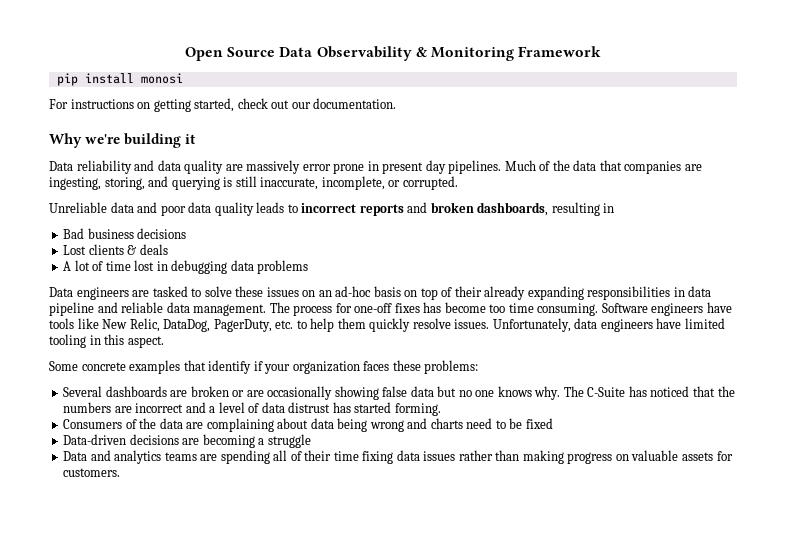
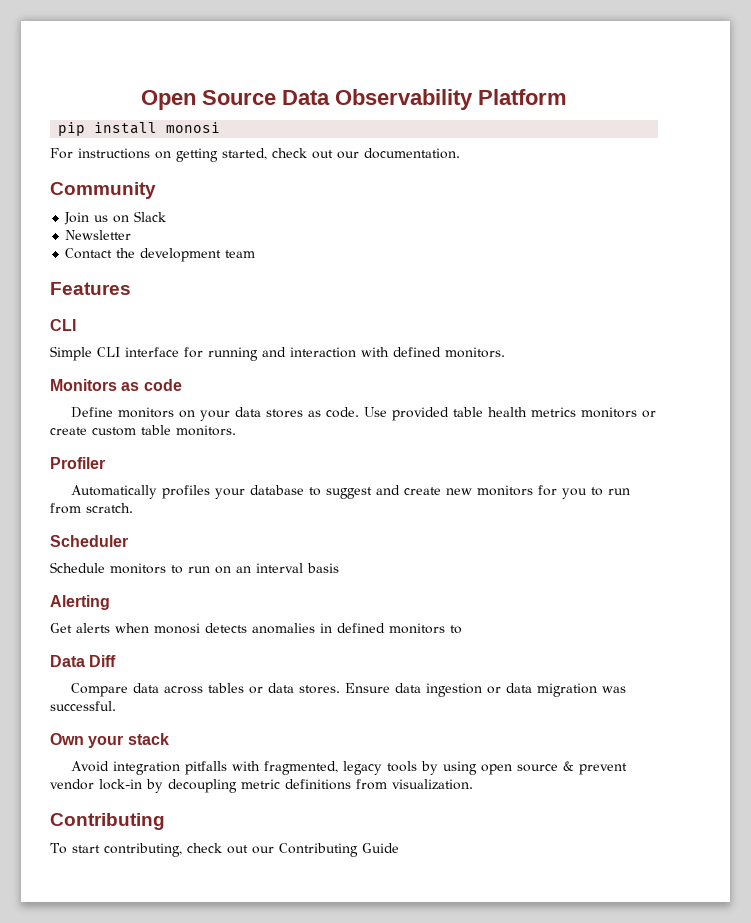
- Open Source Data Observability & Monitoring Framework
+ Open Source Data Observability Platform
- Why we're building it
- Data reliability and data quality are massively error prone in present day pipelines. Much of the data that companies are ingesting, storing, and querying is still inaccurate, incomplete, or corrupted.
- Unreliable data and poor data quality leads to incorrect reports and broken dashboards, resulting in
- Bad business decisions
- Lost clients & deals
- A lot of time lost in debugging data problems
- Data engineers are tasked to solve these issues on an ad-hoc basis on top of their already expanding responsibilities in data pipeline and reliable data management. The process for one-off fixes has become too time consuming. Software engineers have tools like New Relic, DataDog, PagerDuty, etc. to help them quickly resolve issues. Unfortunately, data engineers have limited tooling in this aspect.
- Some concrete examples that identify if your organization faces these problems:
- Several dashboards are broken or are occasionally showing false data but no one knows why. The C-Suite has noticed that the numbers are incorrect and a level of data distrust has started forming.
- Consumers of the data are complaining about data being wrong and charts need to be fixed
- Data-driven decisions are becoming a struggle
- Data and analytics teams are spending all of their time fixing data issues rather than making progress on valuable assets for customers.
+ Community
+ Join us on Slack
+ Newsletter
+ Contact the development team
+ Features
+ CLI
+ Simple CLI interface for running and interaction with defined monitors.
+ Monitors as code
+ Define monitors on your data stores as code. Use provided table health metrics monitors or create custom table monitors.
+ Profiler
+ Automatically profiles your database to suggest and create new monitors for you to run from scratch.
+ Scheduler
+ Schedule monitors to run on an interval basis
+ Alerting
+ Get alerts when monosi detects anomalies in defined monitors to
+ Data Diff
+ Compare data across tables or data stores. Ensure data ingestion or data migration was successful.
+ Own your stack
+ Avoid integration pitfalls with fragmented, legacy tools by using open source & prevent vendor lock-in by decoupling metric definitions from visualization.
+ Contributing
+ To start contributing, check out our Contributing Guide

